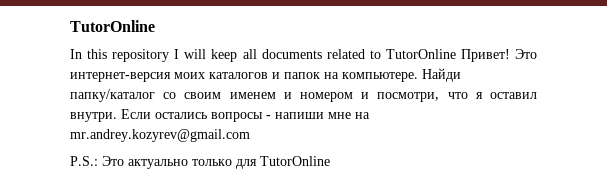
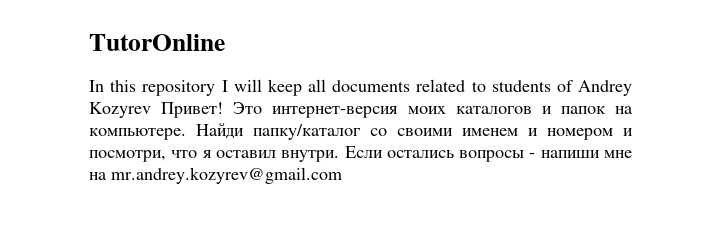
- In this repository I will keep all documents related to TutorOnline Привет!
+ In this repository I will keep all documents related to students of Andrey Kozyrev Привет!
- Найди папку/каталог со своим именем и номером и посмотри, что я оставил внутри.
+ Найди папку/каталог со своими именем и номером и посмотри, что я оставил внутри.
- P.S.: Это актуально только для TutorOnline

